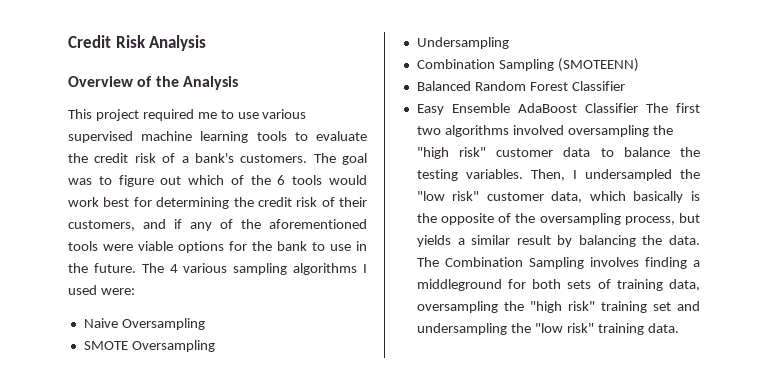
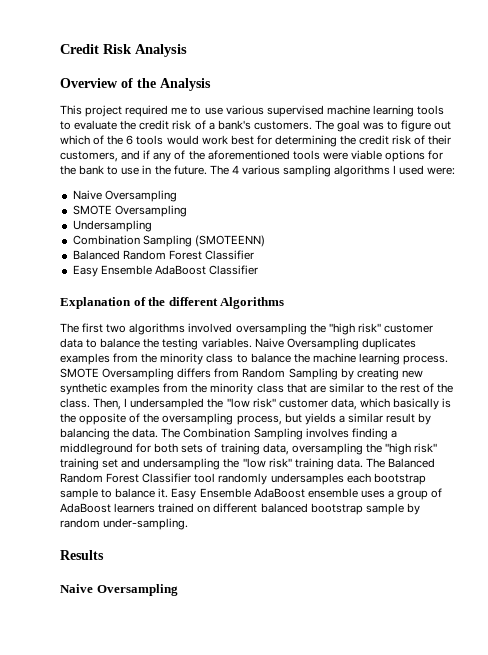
- Easy Ensemble AdaBoost Classifier The first two algorithms involved oversampling the "high risk" customer data to balance the testing variables.
+ Easy Ensemble AdaBoost Classifier
+ Explanation of the different Algorithms
+ The first two algorithms involved oversampling the "high risk" customer data to balance the testing variables.
+ Naive Oversampling duplicates examples from the minority class to balance the machine learning process. SMOTE Oversampling differs from Random Sampling by creating new synthetic examples from the minority class that are similar to the rest of the class.
+ The Balanced Random Forest Classifier tool randomly undersamples each bootstrap sample to balance it. Easy Ensemble AdaBoost ensemble uses a group of AdaBoost learners trained on different balanced bootstrap sample by random under-sampling.
+ Results
+ Naive Oversampling

